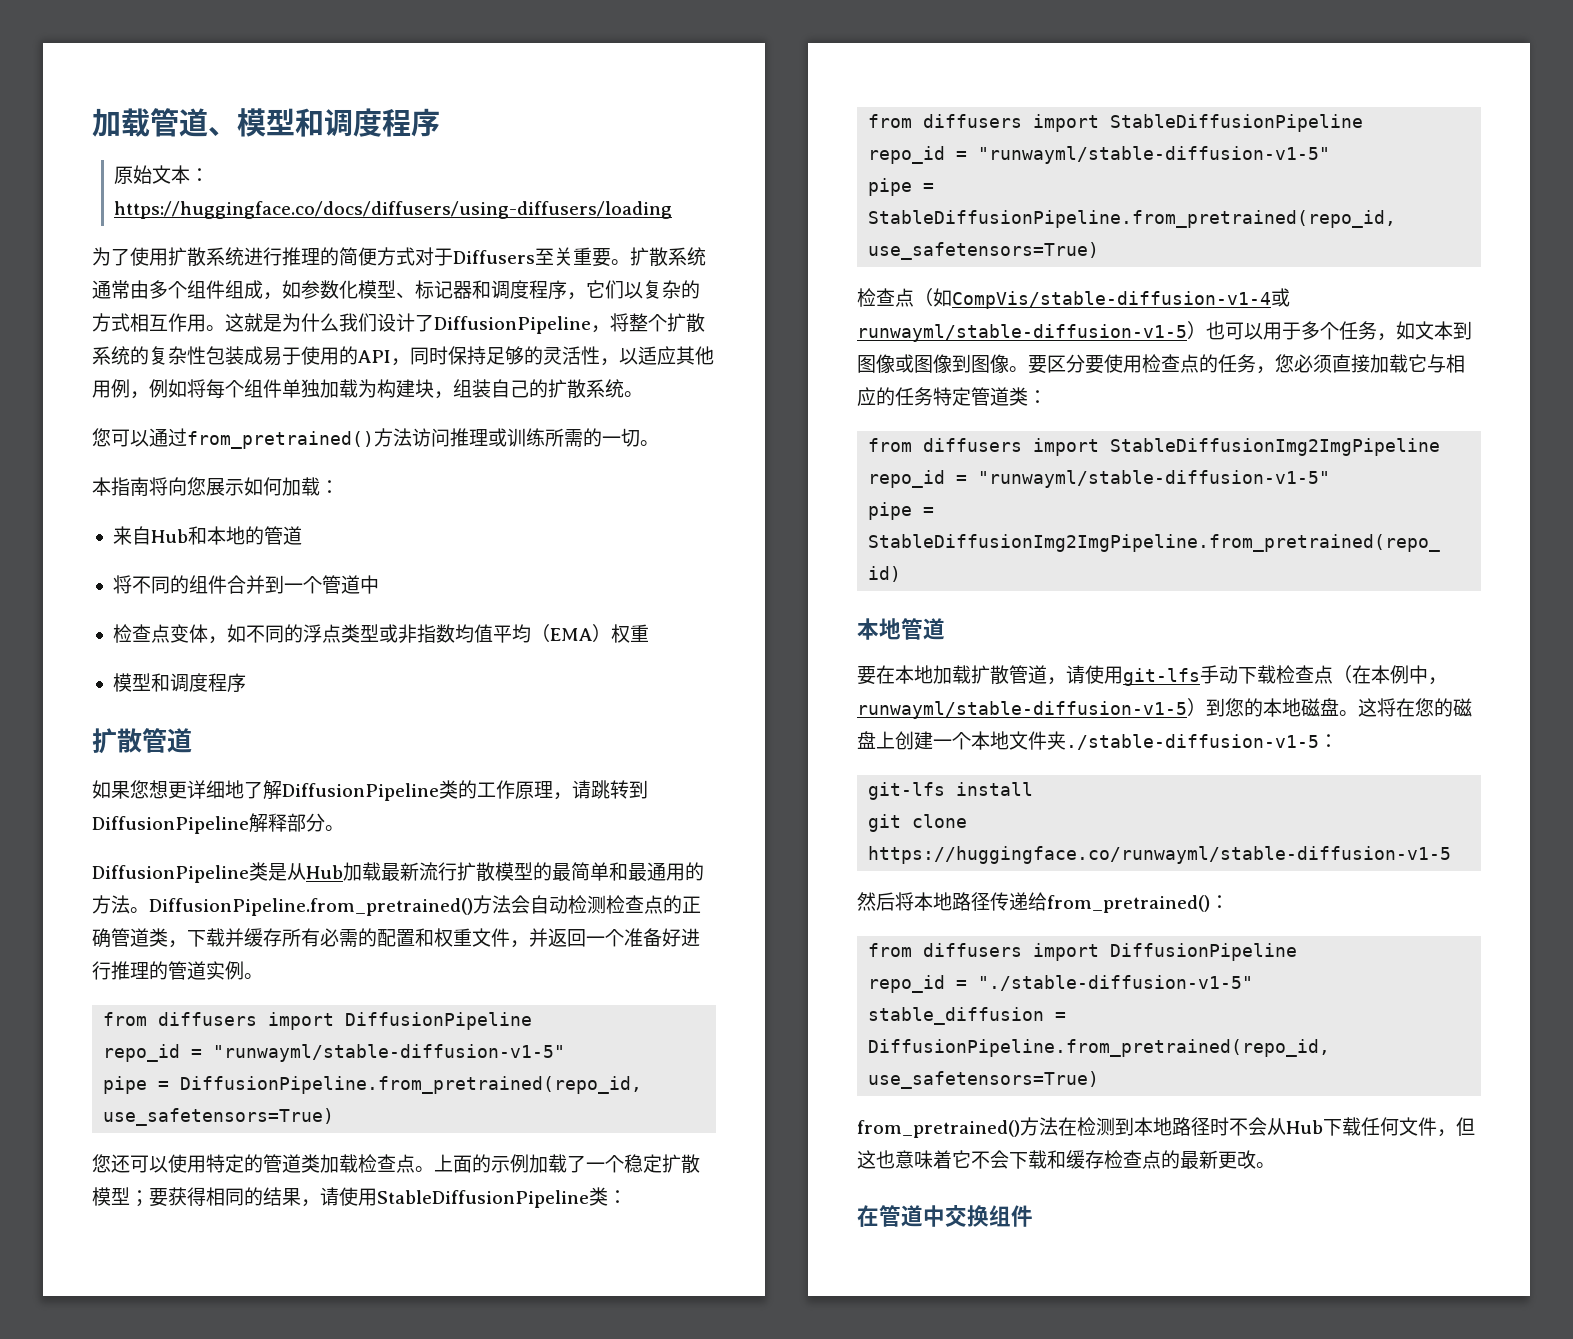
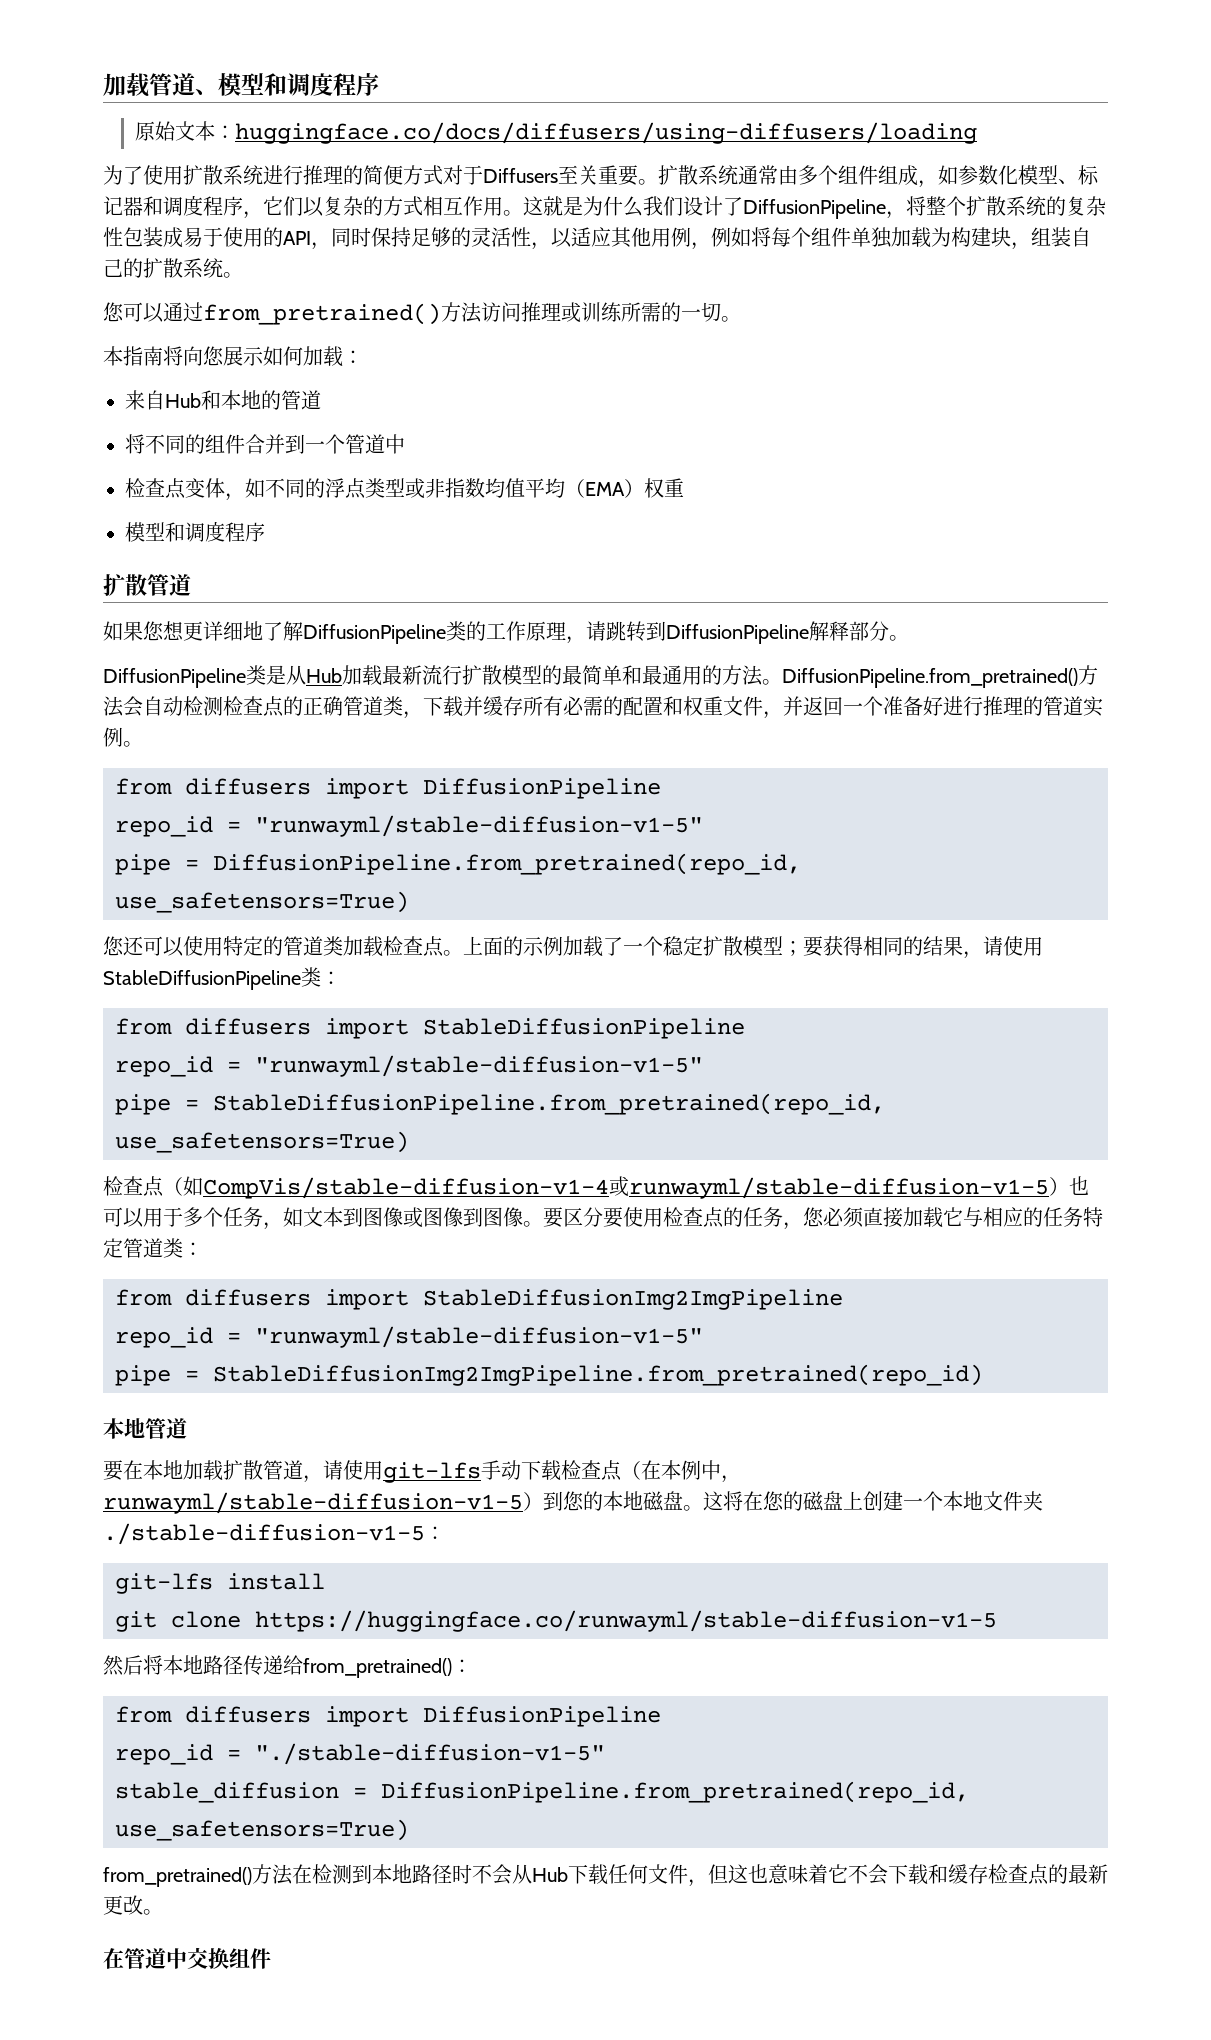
- 原始文本：https://huggingface.co/docs/diffusers/using-diffusers/loading
+ 原始文本：huggingface.co/docs/diffusers/using-diffusers/loading

